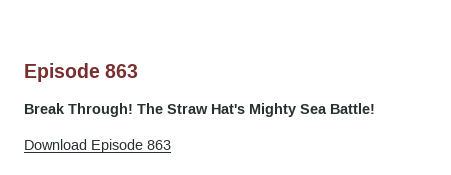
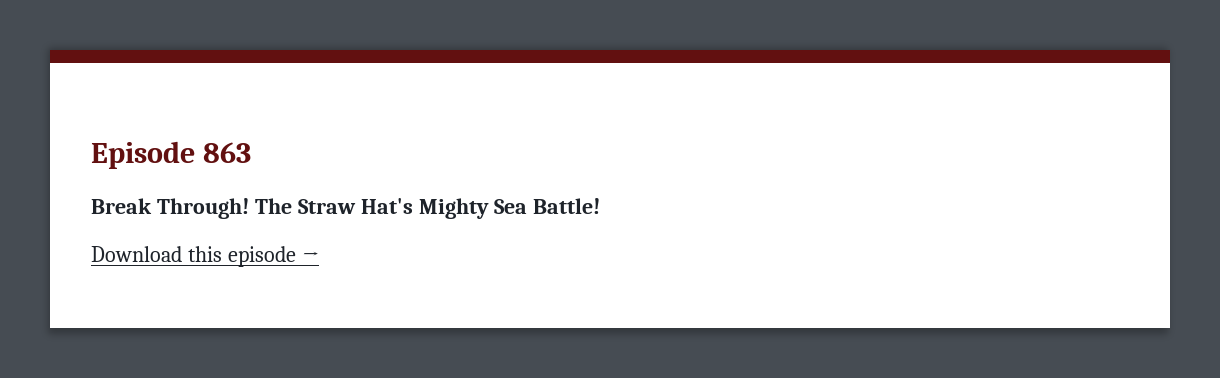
- Download Episode 863
+ Download this episode →

